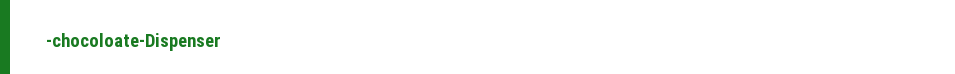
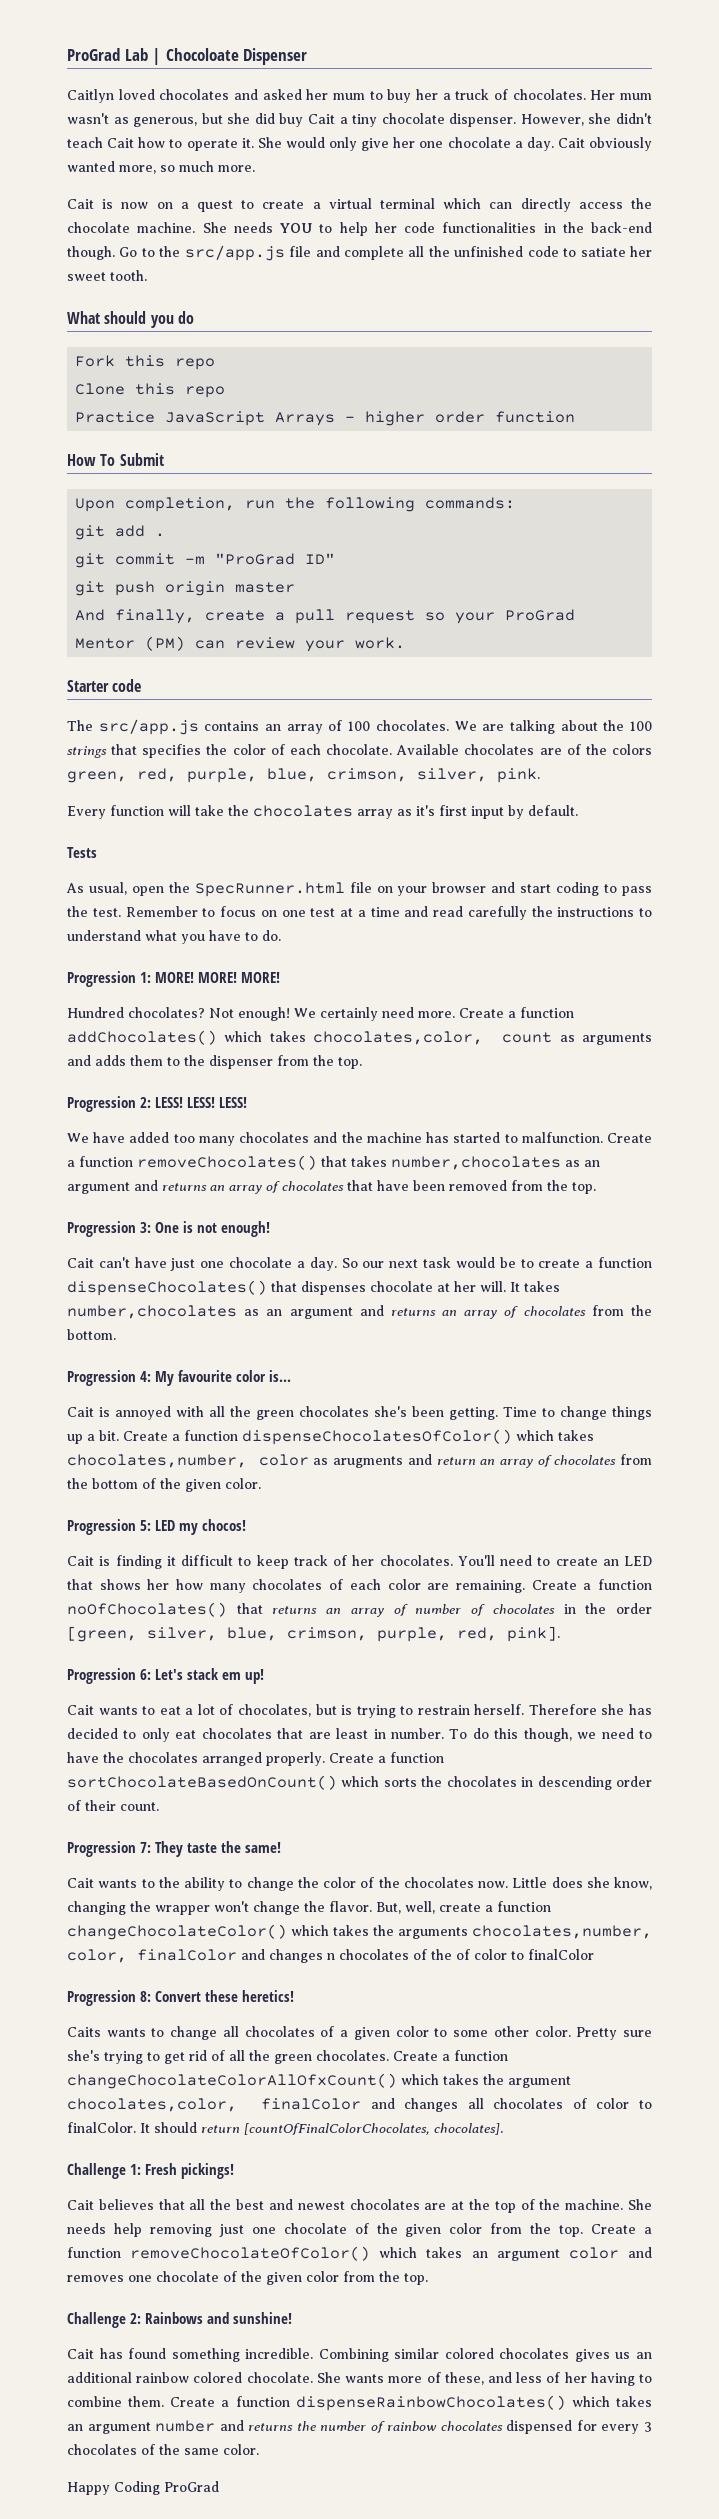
- -chocoloate-Dispenser
+ ProGrad Lab | Chocoloate Dispenser
+ Caitlyn loved chocolates and asked her mum to buy her a truck of chocolates. Her mum wasn't as generous, but she did buy Cait a tiny chocolate dispenser. However, she didn't teach Cait how to operate it. She would only give her one chocolate a day. Cait obviously wanted more, so much more.
+ Cait is now on a quest to create a virtual terminal which can directly access the chocolate machine. She needs YOU to help her code functionalities in the back-end though. Go to the src/app.js file and complete all the unfinished code to satiate her sweet tooth.
+ What should you do
+ Fork this repo
+ Clone this repo
+ Practice JavaScript Arrays - higher order function
+ How To Submit
+ Upon completion, run the following commands:
+ git add .
+ git commit -m "ProGrad ID"
+ git push origin master
+ And finally, create a pull request so your ProGrad Mentor (PM) can review your work.
+ Starter code
+ The src/app.js contains an array of 100 chocolates. We are talking about the 100 strings that specifies the color of each chocolate. Available chocolates are of the colors green, red, purple, blue, crimson, silver, pink.
+ Every function will take the chocolates array as it's first input by default.
+ Tests
+ As usual, open the SpecRunner.html file on your browser and start coding to pass the test. Remember to focus on one test at a time and read carefully the instructions to understand what you have to do.
+ Progression 1: MORE! MORE! MORE!
+ Hundred chocolates? Not enough! We certainly need more. Create a function addChocolates() which takes chocolates,color, count as arguments and adds them to the dispenser from the top.
+ Progression 2: LESS! LESS! LESS!
+ We have added too many chocolates and the machine has started to malfunction. Create a function removeChocolates() that takes number,chocolates as an argument and returns an array of chocolates that have been removed from the top.
+ Progression 3: One is not enough!
+ Cait can't have just one chocolate a day. So our next task would be to create a function dispenseChocolates() that dispenses chocolate at her will. It takes number,chocolates as an argument and returns an array of chocolates from the bottom.
+ Progression 4: My favourite color is...
+ Cait is annoyed with all the green chocolates she's been getting. Time to change things up a bit. Create a function dispenseChocolatesOfColor() which takes chocolates,number, color as arugments and return an array of chocolates from the bottom of the given color.
+ Progression 5: LED my chocos!
+ Cait is finding it difficult to keep track of her chocolates. You'll need to create an LED that shows her how many chocolates of each color are remaining. Create a function noOfChocolates() that returns an array of number of chocolates in the order [green, silver, blue, crimson, purple, red, pink].
+ Progression 6: Let's stack em up!
+ Cait wants to eat a lot of chocolates, but is trying to restrain herself. Therefore she has decided to only eat chocolates that are least in number. To do this though, we need to have the chocolates arranged properly. Create a function sortChocolateBasedOnCount() which sorts the chocolates in descending order of their count.
+ Progression 7: They taste the same!
+ Cait wants to the ability to change the color of the chocolates now. Little does she know, changing the wrapper won't change the flavor. But, well, create a function changeChocolateColor() which takes the arguments chocolates,number, color, finalColor and changes n chocolates of the of color to finalColor
+ Progression 8: Convert these heretics!
+ Caits wants to change all chocolates of a given color to some other color. Pretty sure she's trying to get rid of all the green chocolates. Create a function changeChocolateColorAllOfxCount() which takes the argument chocolates,color, finalColor and changes all chocolates of color to finalColor. It should return [countOfFinalColorChocolates, chocolates].
+ Challenge 1: Fresh pickings!
+ Cait believes that all the best and newest chocolates are at the top of the machine. She needs help removing just one chocolate of the given color from the top. Create a function removeChocolateOfColor() which takes an argument color and removes one chocolate of the given color from the top.
+ Challenge 2: Rainbows and sunshine!
+ Cait has found something incredible. Combining similar colored chocolates gives us an additional rainbow colored chocolate. She wants more of these, and less of her having to combine them. Create a function dispenseRainbowChocolates() which takes an argument number and returns the number of rainbow chocolates dispensed for every 3 chocolates of the same color.
+ Happy Coding ProGrad

